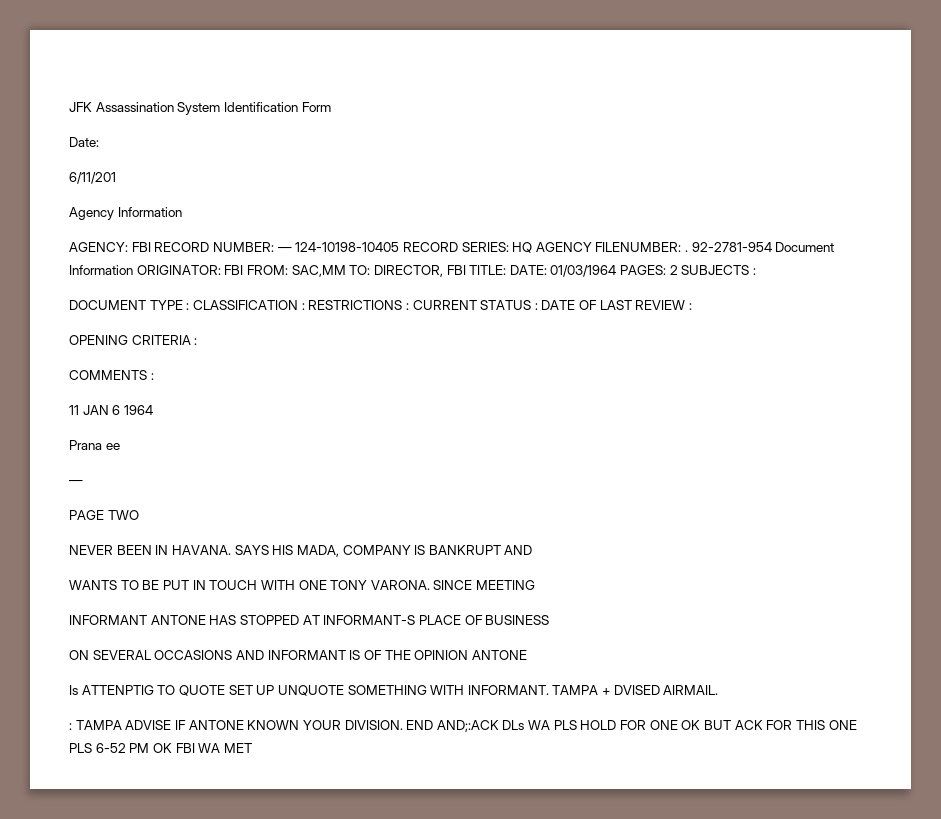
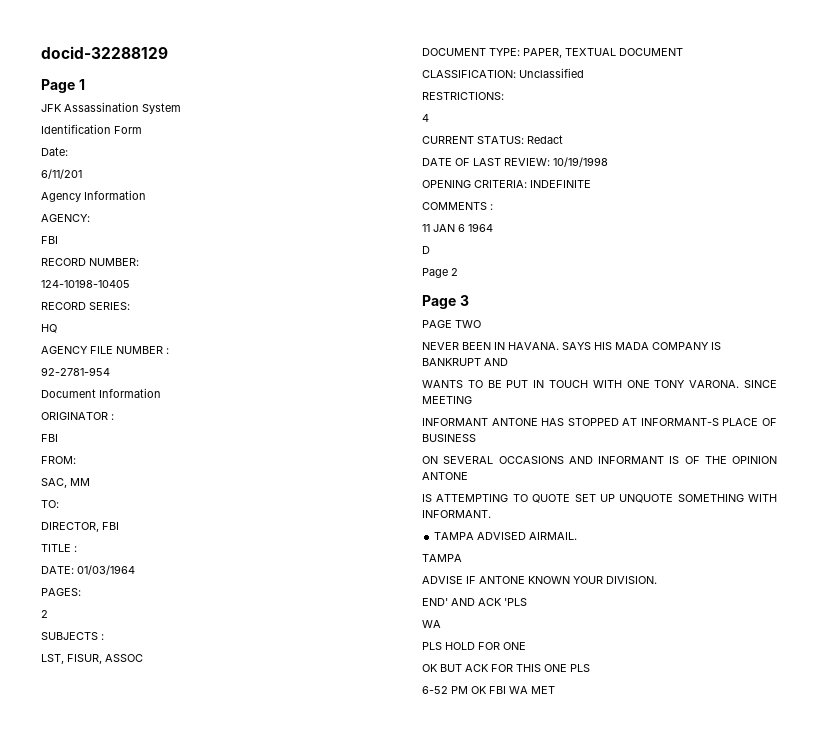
+ docid-32288129
+ Page 1
- JFK Assassination System Identification Form
+ JFK Assassination System
+ Identification Form
- AGENCY: FBI RECORD NUMBER: — 124-10198-10405 RECORD SERIES: HQ AGENCY FILENUMBER: . 92-2781-954 Document Information ORIGINATOR: FBI FROM: SAC,MM TO: DIRECTOR, FBI TITLE: DATE: 01/03/1964 PAGES: 2 SUBJECTS :
+ AGENCY:
+ FBI
+ RECORD NUMBER:
+ 124-10198-10405
+ RECORD SERIES:
+ HQ
+ AGENCY FILE NUMBER :
+ 92-2781-954
+ Document Information
+ ORIGINATOR :
+ FBI
+ FROM:
+ SAC, MM
+ TO:
+ DIRECTOR, FBI
+ TITLE :
+ DATE: 01/03/1964
+ PAGES:
+ 2
+ SUBJECTS :
- DOCUMENT TYPE : CLASSIFICATION : RESTRICTIONS : CURRENT STATUS : DATE OF LAST REVIEW :
+ LST, FISUR, ASSOC
+ DOCUMENT TYPE: PAPER, TEXTUAL DOCUMENT
+ CLASSIFICATION: Unclassified
+ RESTRICTIONS:
+ 4
+ CURRENT STATUS: Redact
+ DATE OF LAST REVIEW: 10/19/1998
- OPENING CRITERIA :
+ OPENING CRITERIA: INDEFINITE
- Prana ee
- —
+ D
+ Page 2
+ Page 3
- SAYS HIS MADA, COMPANY IS BANKRUPT AND
+ SAYS HIS MADA COMPANY IS BANKRUPT AND
- Is ATTENPTIG TO QUOTE SET UP UNQUOTE SOMETHING WITH INFORMANT. TAMPA + DVISED AIRMAIL.
- : TAMPA ADVISE IF ANTONE KNOWN YOUR DIVISION. END AND;:ACK DLs WA PLS HOLD FOR ONE OK BUT ACK FOR THIS ONE PLS 6-52 PM OK FBI WA MET
+ IS ATTEMPTING TO QUOTE SET UP UNQUOTE SOMETHING WITH INFORMANT.
+ TAMPA ADVISED AIRMAIL.
+ TAMPA
+ ADVISE IF ANTONE KNOWN YOUR DIVISION.
+ END' AND ACK 'PLS
+ WA
+ PLS HOLD FOR ONE
+ OK BUT ACK FOR THIS ONE PLS
+ 6-52 PM OK FBI WA MET

